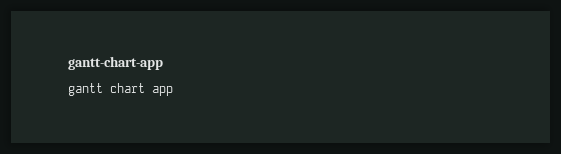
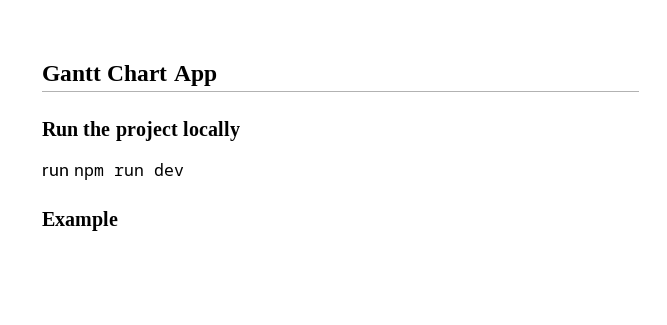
- gantt-chart-app
- gantt chart app
+ Gantt Chart App
+ Run the project locally
+ run npm run dev
+ Example

